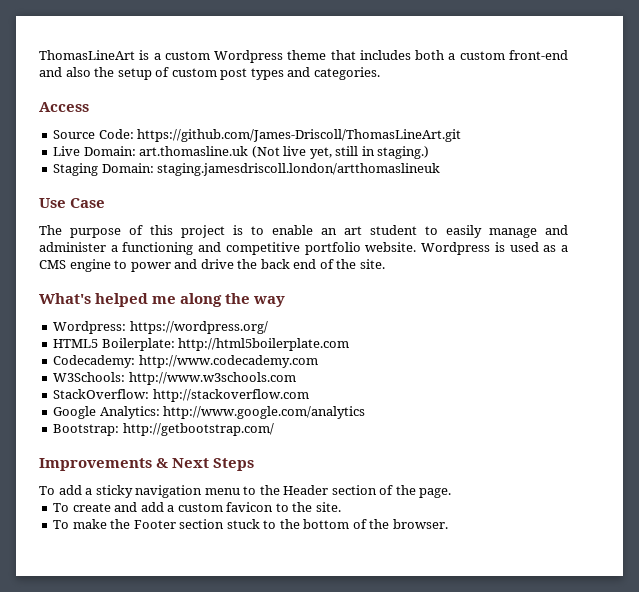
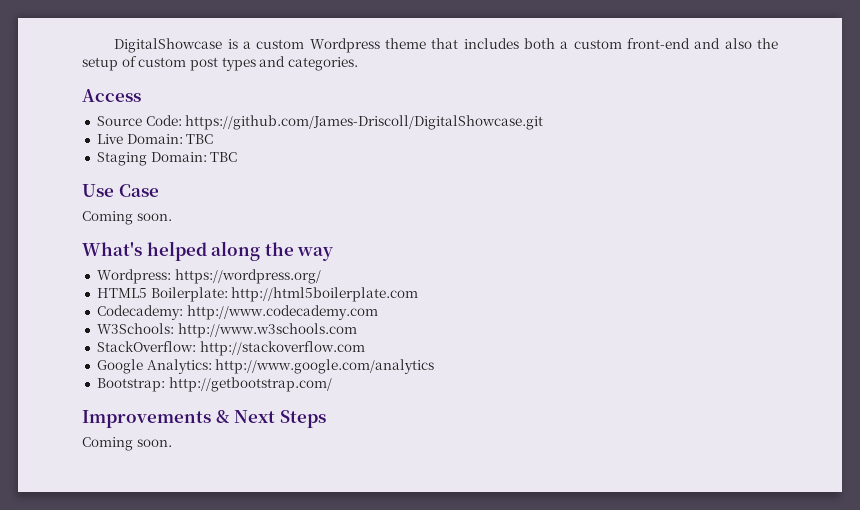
- ThomasLineArt is a custom Wordpress theme that includes both a custom front-end and also the setup of custom post types and categories.
+ DigitalShowcase is a custom Wordpress theme that includes both a custom front-end and also the setup of custom post types and categories.
- Source Code: https://github.com/James-Driscoll/ThomasLineArt.git
+ Source Code: https://github.com/James-Driscoll/DigitalShowcase.git
- Live Domain: art.thomasline.uk (Not live yet, still in staging.)
+ Live Domain: TBC
- Staging Domain: staging.jamesdriscoll.london/artthomaslineuk
+ Staging Domain: TBC
  Use Case
- The purpose of this project is to enable an art student to easily manage and administer a functioning and competitive portfolio website. Wordpress is used as a CMS engine to power and drive the back end of the site.
+ Coming soon.
- What's helped me along the way
+ What's helped along the way
  Improvements & Next Steps
- To add a sticky navigation menu to the Header section of the page.
- To create and add a custom favicon to the site.
- To make the Footer section stuck to the bottom of the browser.
+ Coming soon.

